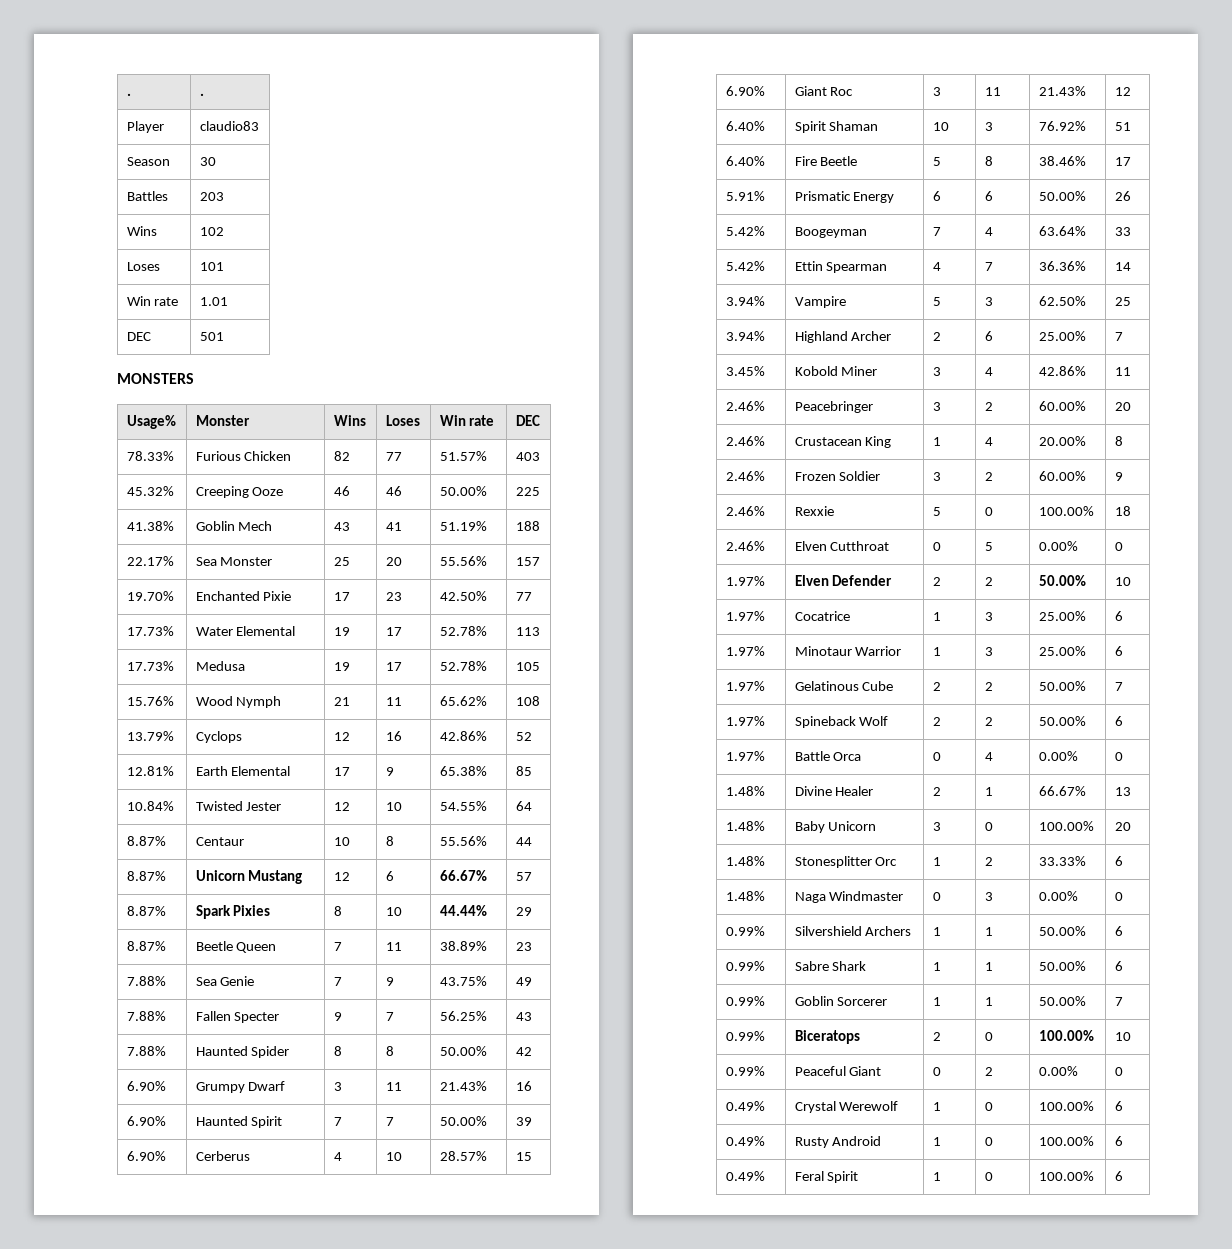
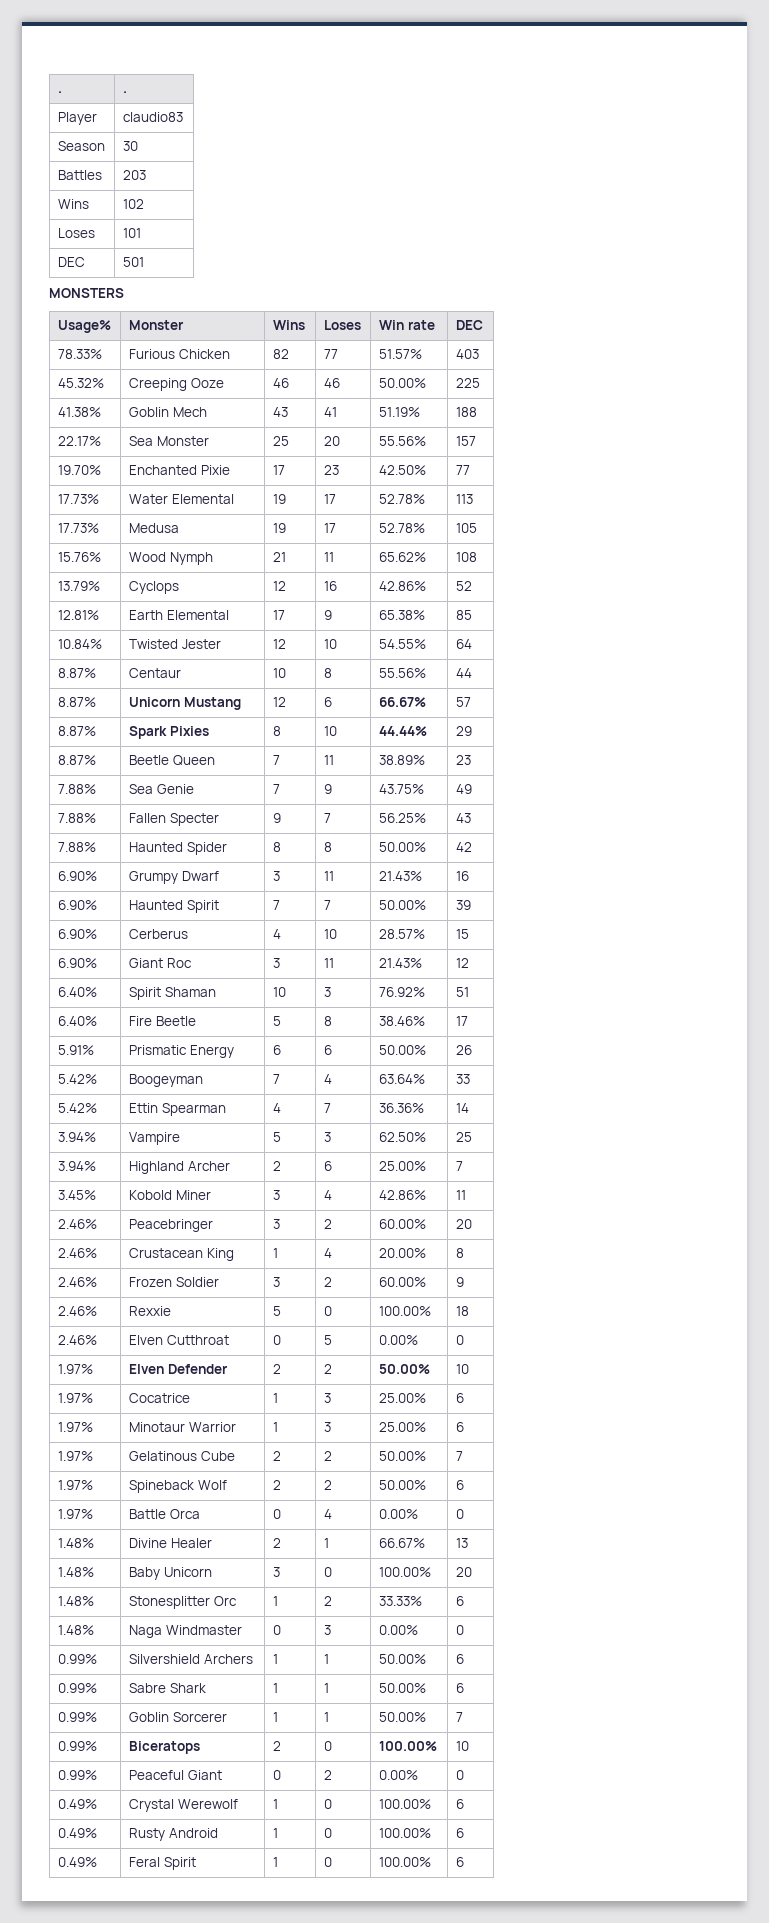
- Win rate | 1.01

